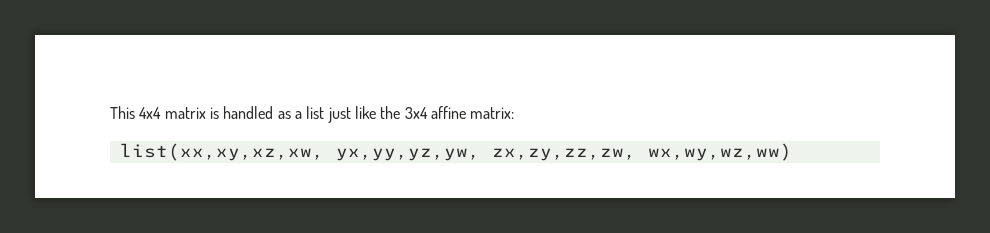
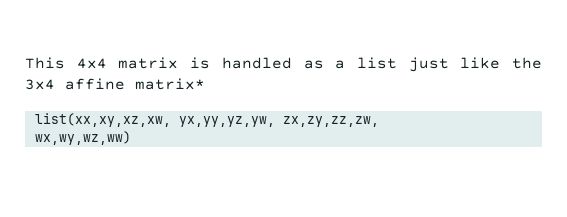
- This 4x4 matrix is handled as a list just like the 3x4 affine matrix:
+ This 4x4 matrix is handled as a list just like the 3x4 affine matrix*
- list(xx,xy,xz,xw, yx,yy,yz,yw, zx,zy,zz,zw, wx,wy,wz,ww)
+ list(xx,xy,xz,xw, yx,yy,yz,yw, zx,zy,zz,zw,
+ wx,wy,wz,ww)

